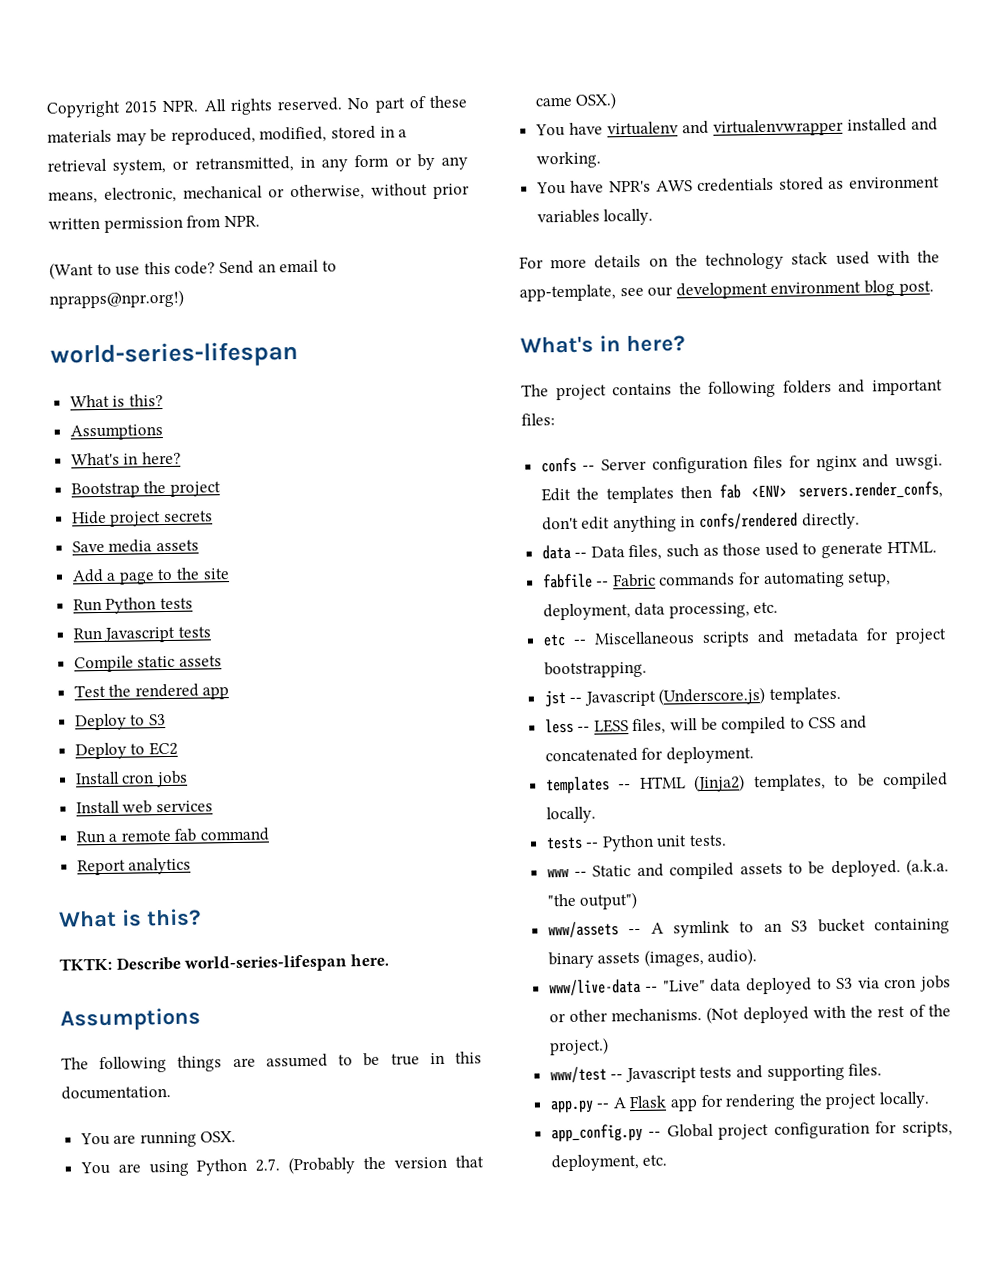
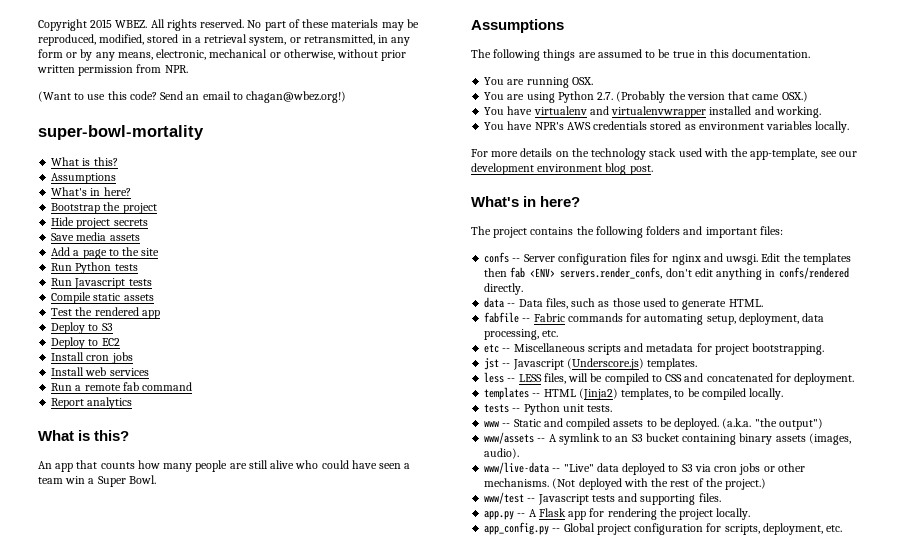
- Copyright 2015 NPR. All rights reserved.
+ Copyright 2015 WBEZ. All rights reserved.
- Send an email to nprapps@npr.org!)
- world-series-lifespan
+ Send an email to chagan@wbez.org!)
+ super-bowl-mortality
- TKTK: Describe world-series-lifespan here.
+ An app that counts how many people are still alive who could have seen a team win a Super Bowl.

